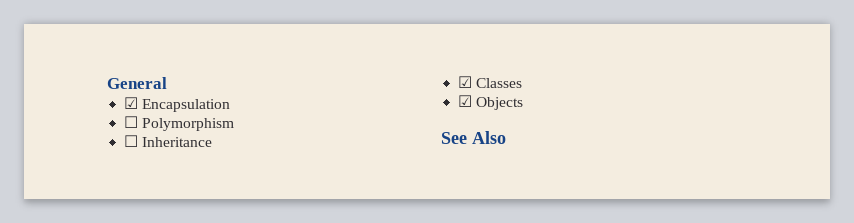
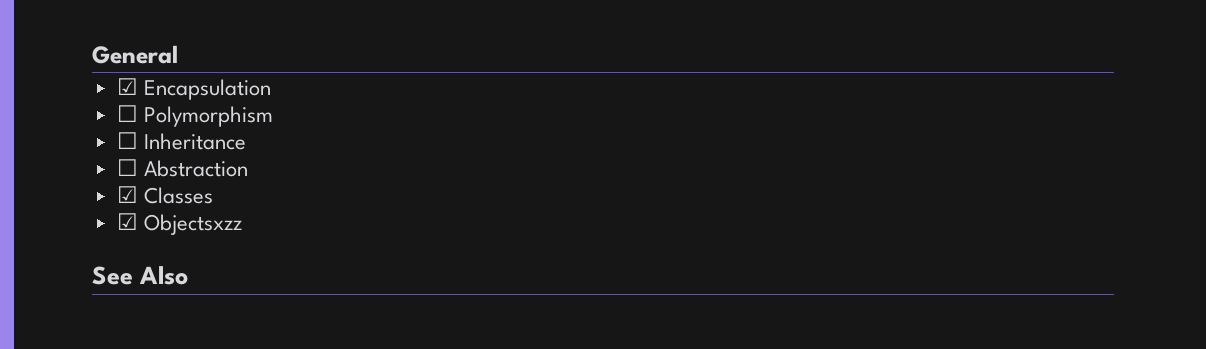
+ ☐ Abstraction
- ☑ Objects
+ ☑ Objectsxzz

